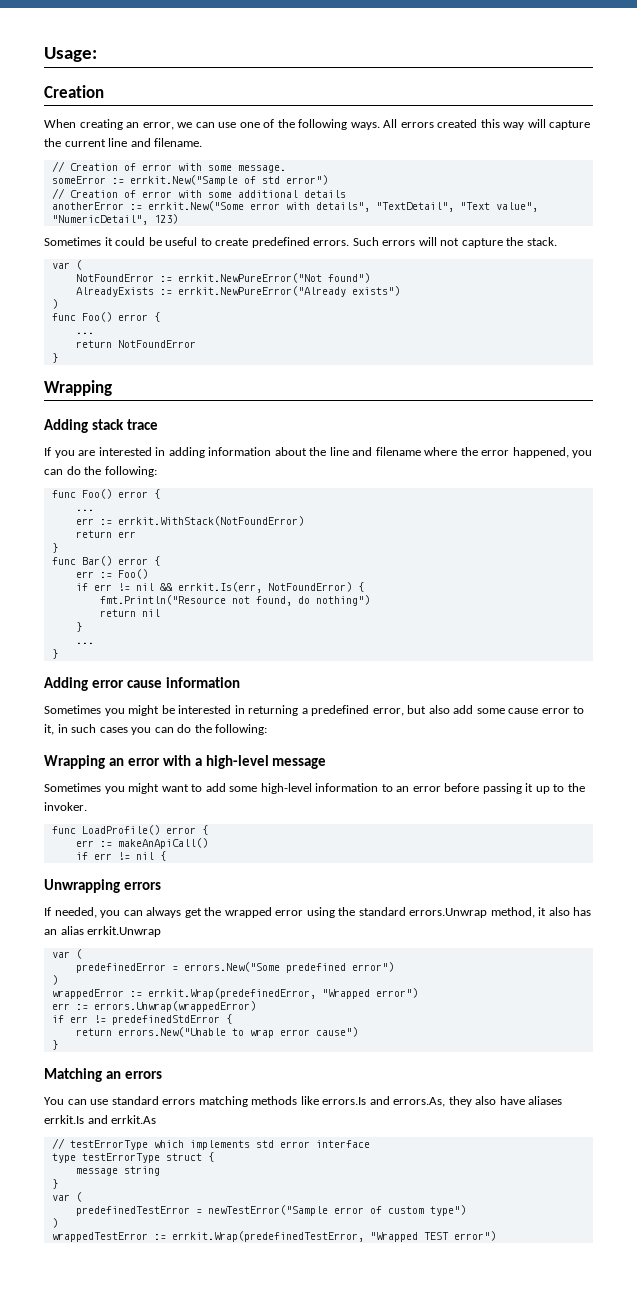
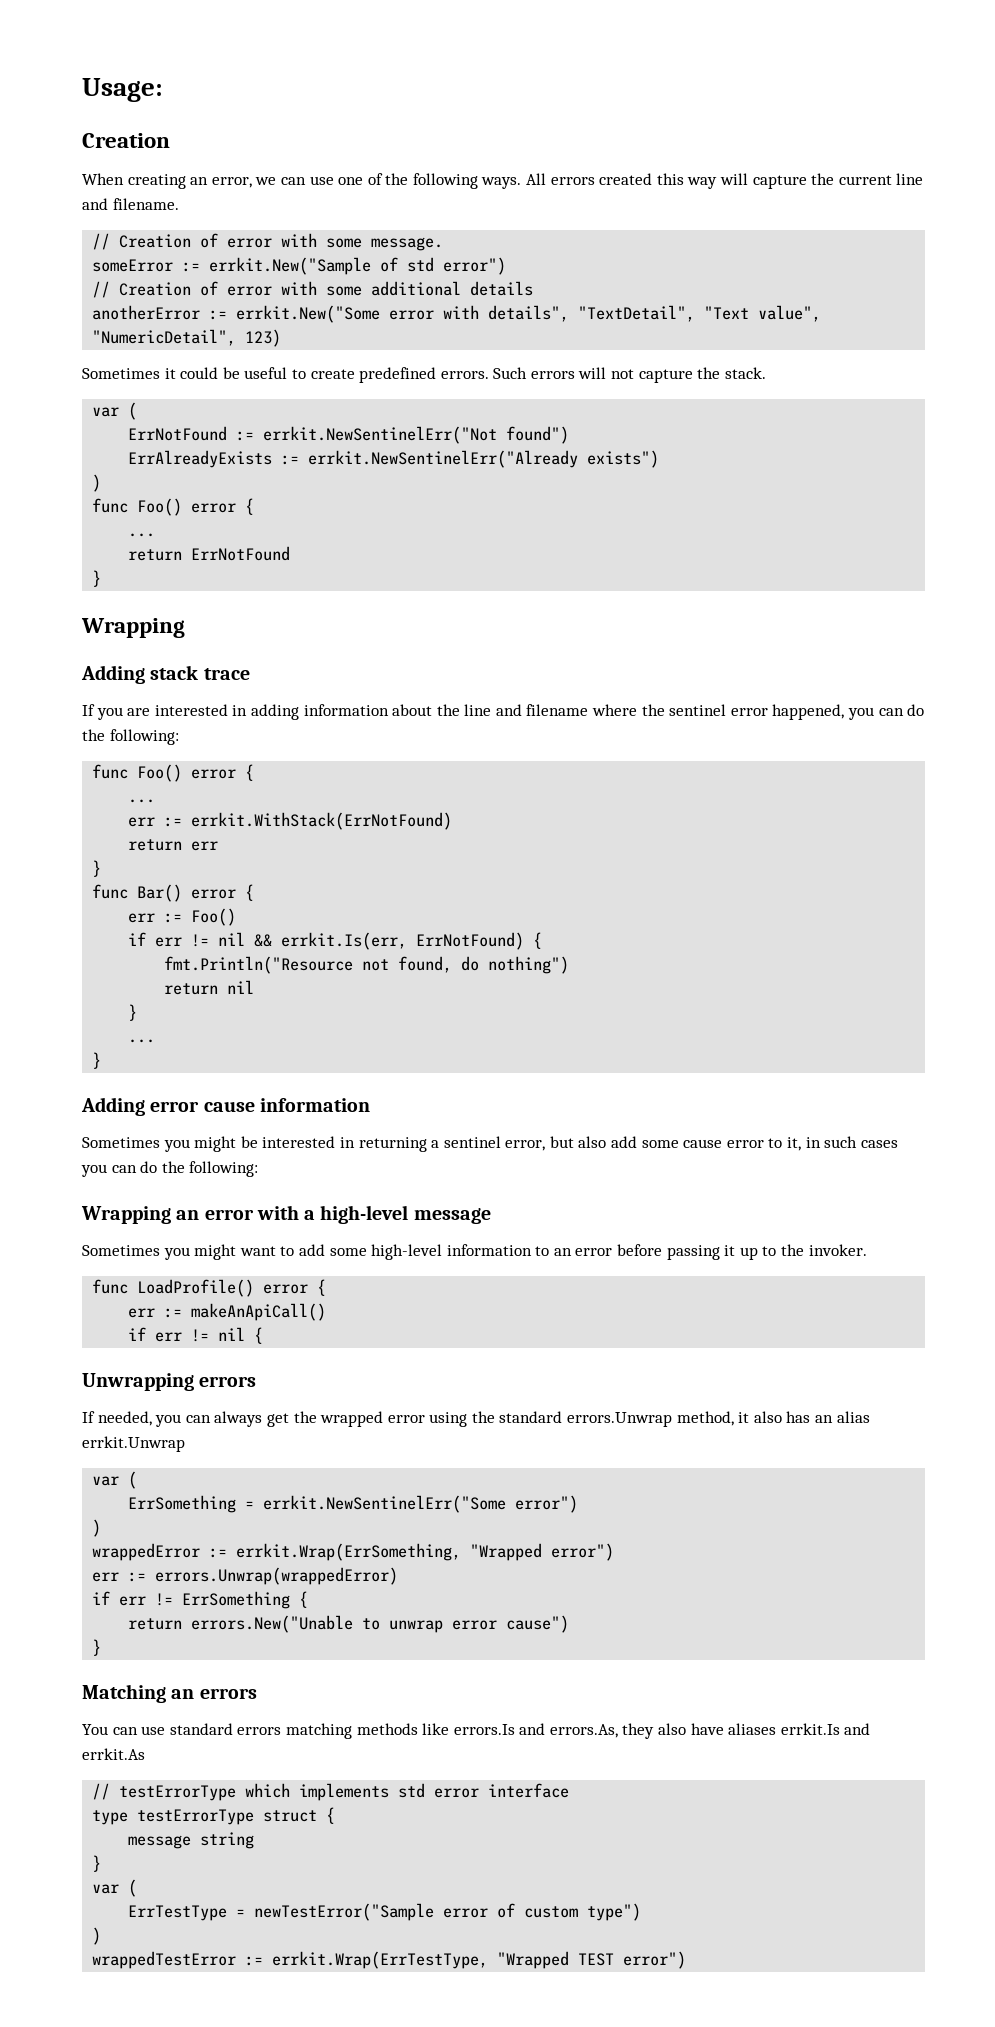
- NotFoundError := errkit.NewPureError("Not found")
- AlreadyExists := errkit.NewPureError("Already exists")
+ ErrNotFound := errkit.NewSentinelErr("Not found")
+ ErrAlreadyExists := errkit.NewSentinelErr("Already exists")
- return NotFoundError
+ return ErrNotFound
- If you are interested in adding information about the line and filename where the error happened, you can do the following:
+ If you are interested in adding information about the line and filename where the sentinel error happened, you can do the following:
- err := errkit.WithStack(NotFoundError)
+ err := errkit.WithStack(ErrNotFound)
- if err != nil && errkit.Is(err, NotFoundError) {
+ if err != nil && errkit.Is(err, ErrNotFound) {
- Sometimes you might be interested in returning a predefined error, but also add some cause error to it, in such cases you can do the following:
+ Sometimes you might be interested in returning a sentinel error, but also add some cause error to it, in such cases you can do the following:
- predefinedError = errors.New("Some predefined error")
+ ErrSomething = errkit.NewSentinelErr("Some error")
- wrappedError := errkit.Wrap(predefinedError, "Wrapped error")
+ wrappedError := errkit.Wrap(ErrSomething, "Wrapped error")
- if err != predefinedStdError {
+ if err != ErrSomething {
- return errors.New("Unable to wrap error cause")
+ return errors.New("Unable to unwrap error cause")
- predefinedTestError = newTestError("Sample error of custom type")
+ ErrTestType = newTestError("Sample error of custom type")
- wrappedTestError := errkit.Wrap(predefinedTestError, "Wrapped TEST error")
+ wrappedTestError := errkit.Wrap(ErrTestType, "Wrapped TEST error")

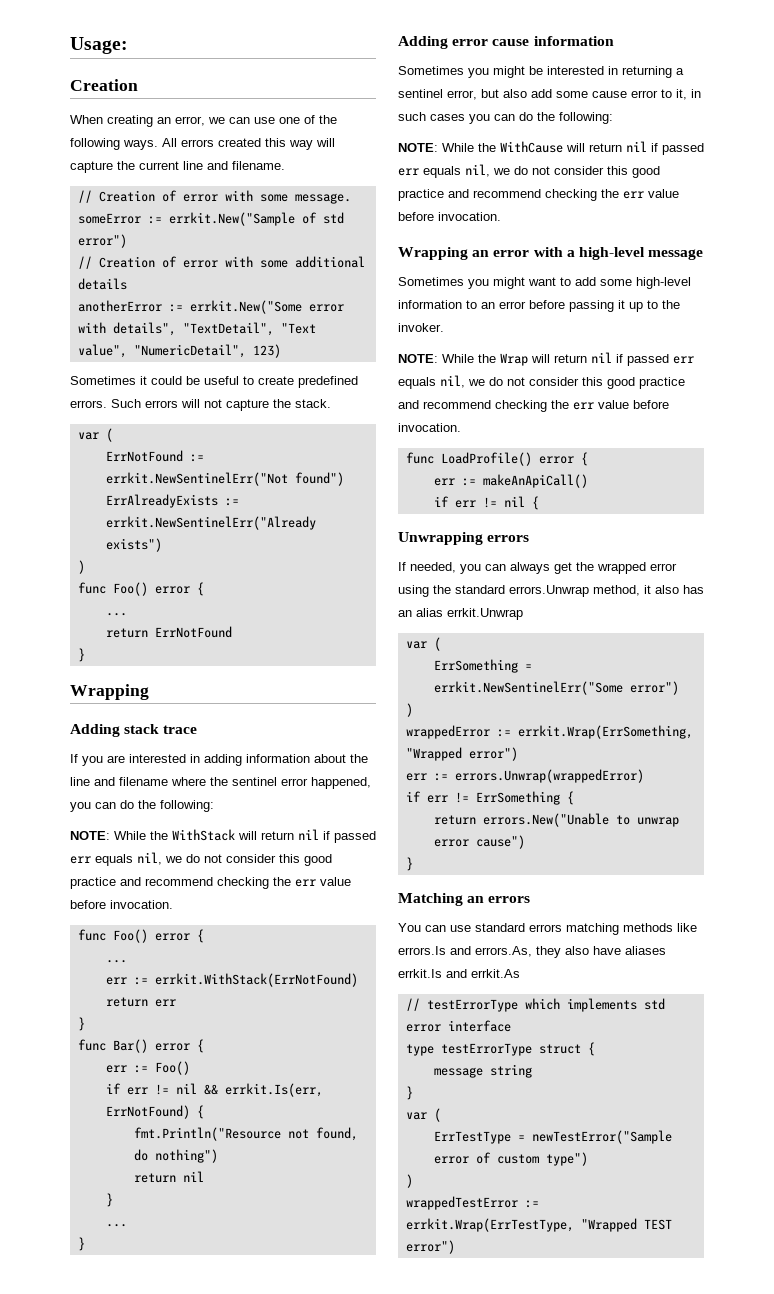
+ NOTE: While the WithStack will return nil if passed err equals nil, we do not consider this good practice and recommend checking the err value before invocation.
+ NOTE: While the WithCause will return nil if passed err equals nil, we do not consider this good practice and recommend checking the err value before invocation.
+ NOTE: While the Wrap will return nil if passed err equals nil, we do not consider this good practice and recommend checking the err value before invocation.

